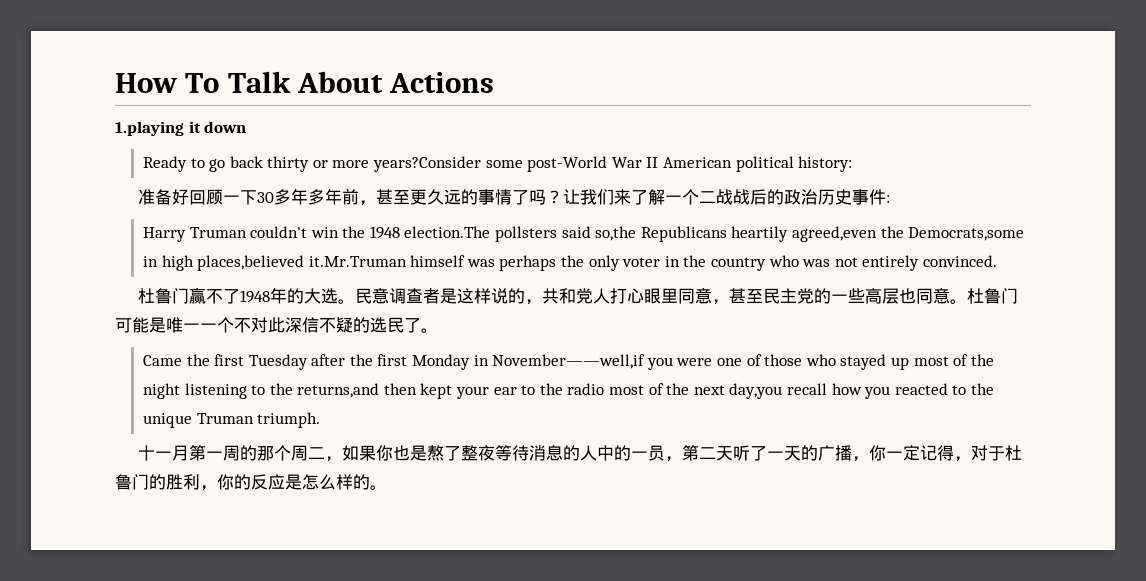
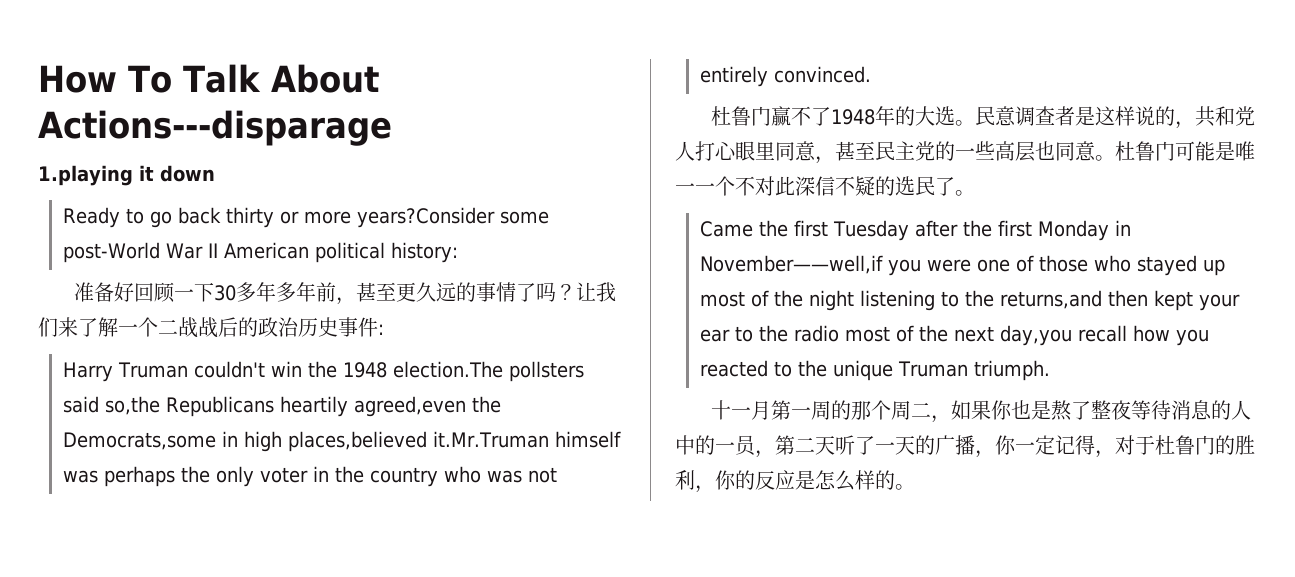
- How To Talk About Actions
+ How To Talk About Actions---disparage

